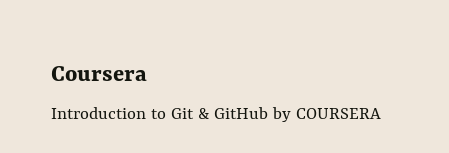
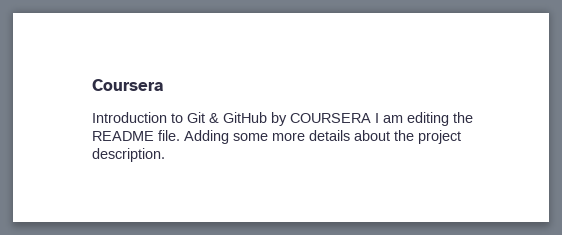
- Introduction to Git & GitHub by COURSERA
+ Introduction to Git & GitHub by COURSERA I am editing the README file. Adding some more details about the project description.

